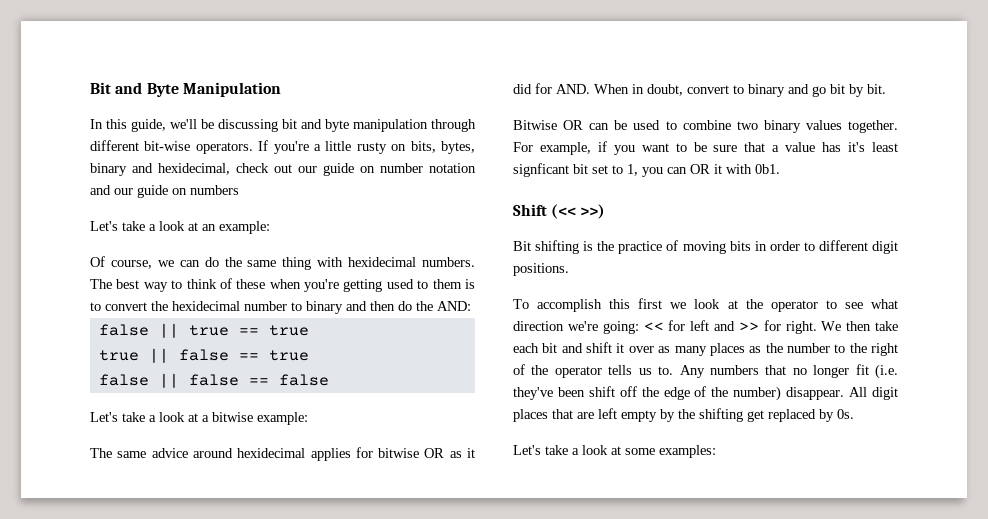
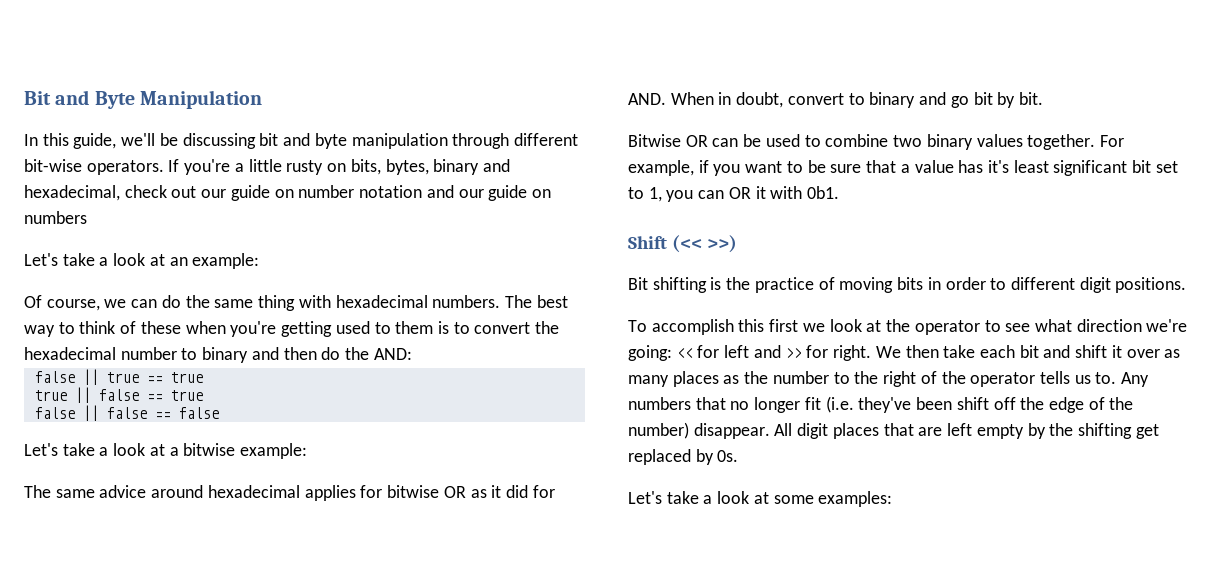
- If you're a little rusty on bits, bytes, binary and hexidecimal, check out our guide on number notation and our guide on numbers
+ If you're a little rusty on bits, bytes, binary and hexadecimal, check out our guide on number notation and our guide on numbers
- Of course, we can do the same thing with hexidecimal numbers.
+ Of course, we can do the same thing with hexadecimal numbers.
- The best way to think of these when you're getting used to them is to convert the hexidecimal number to binary and then do the AND:
+ The best way to think of these when you're getting used to them is to convert the hexadecimal number to binary and then do the AND:
- The same advice around hexidecimal applies for bitwise OR as it did for AND. When in doubt, convert to binary and go bit by bit.
+ The same advice around hexadecimal applies for bitwise OR as it did for AND. When in doubt, convert to binary and go bit by bit.
- For example, if you want to be sure that a value has it's least signficant bit set to 1, you can OR it with 0b1.
+ For example, if you want to be sure that a value has it's least significant bit set to 1, you can OR it with 0b1.

